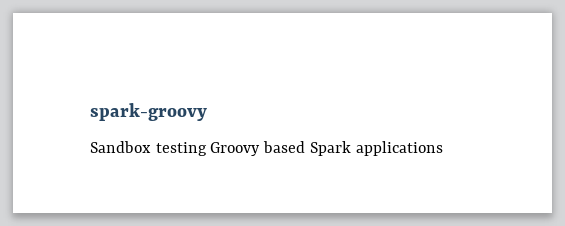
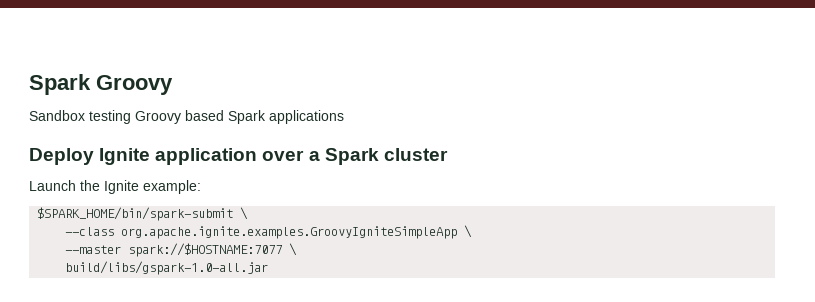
- spark-groovy
+ Spark Groovy
+ Deploy Ignite application over a Spark cluster
+ Launch the Ignite example:
+ $SPARK_HOME/bin/spark-submit \
+ --class org.apache.ignite.examples.GroovyIgniteSimpleApp \
+ --master spark://$HOSTNAME:7077 \
+ build/libs/gspark-1.0-all.jar

